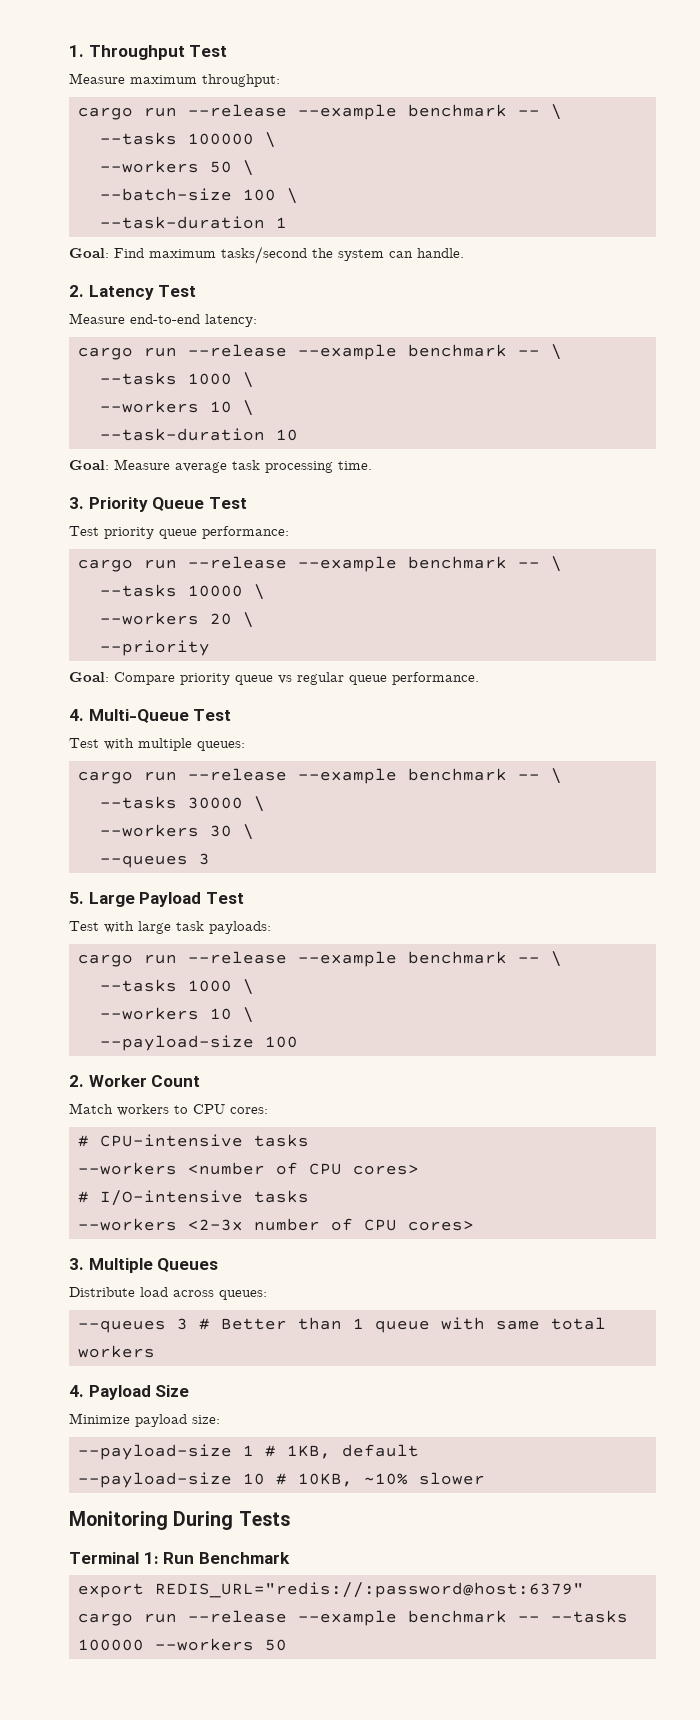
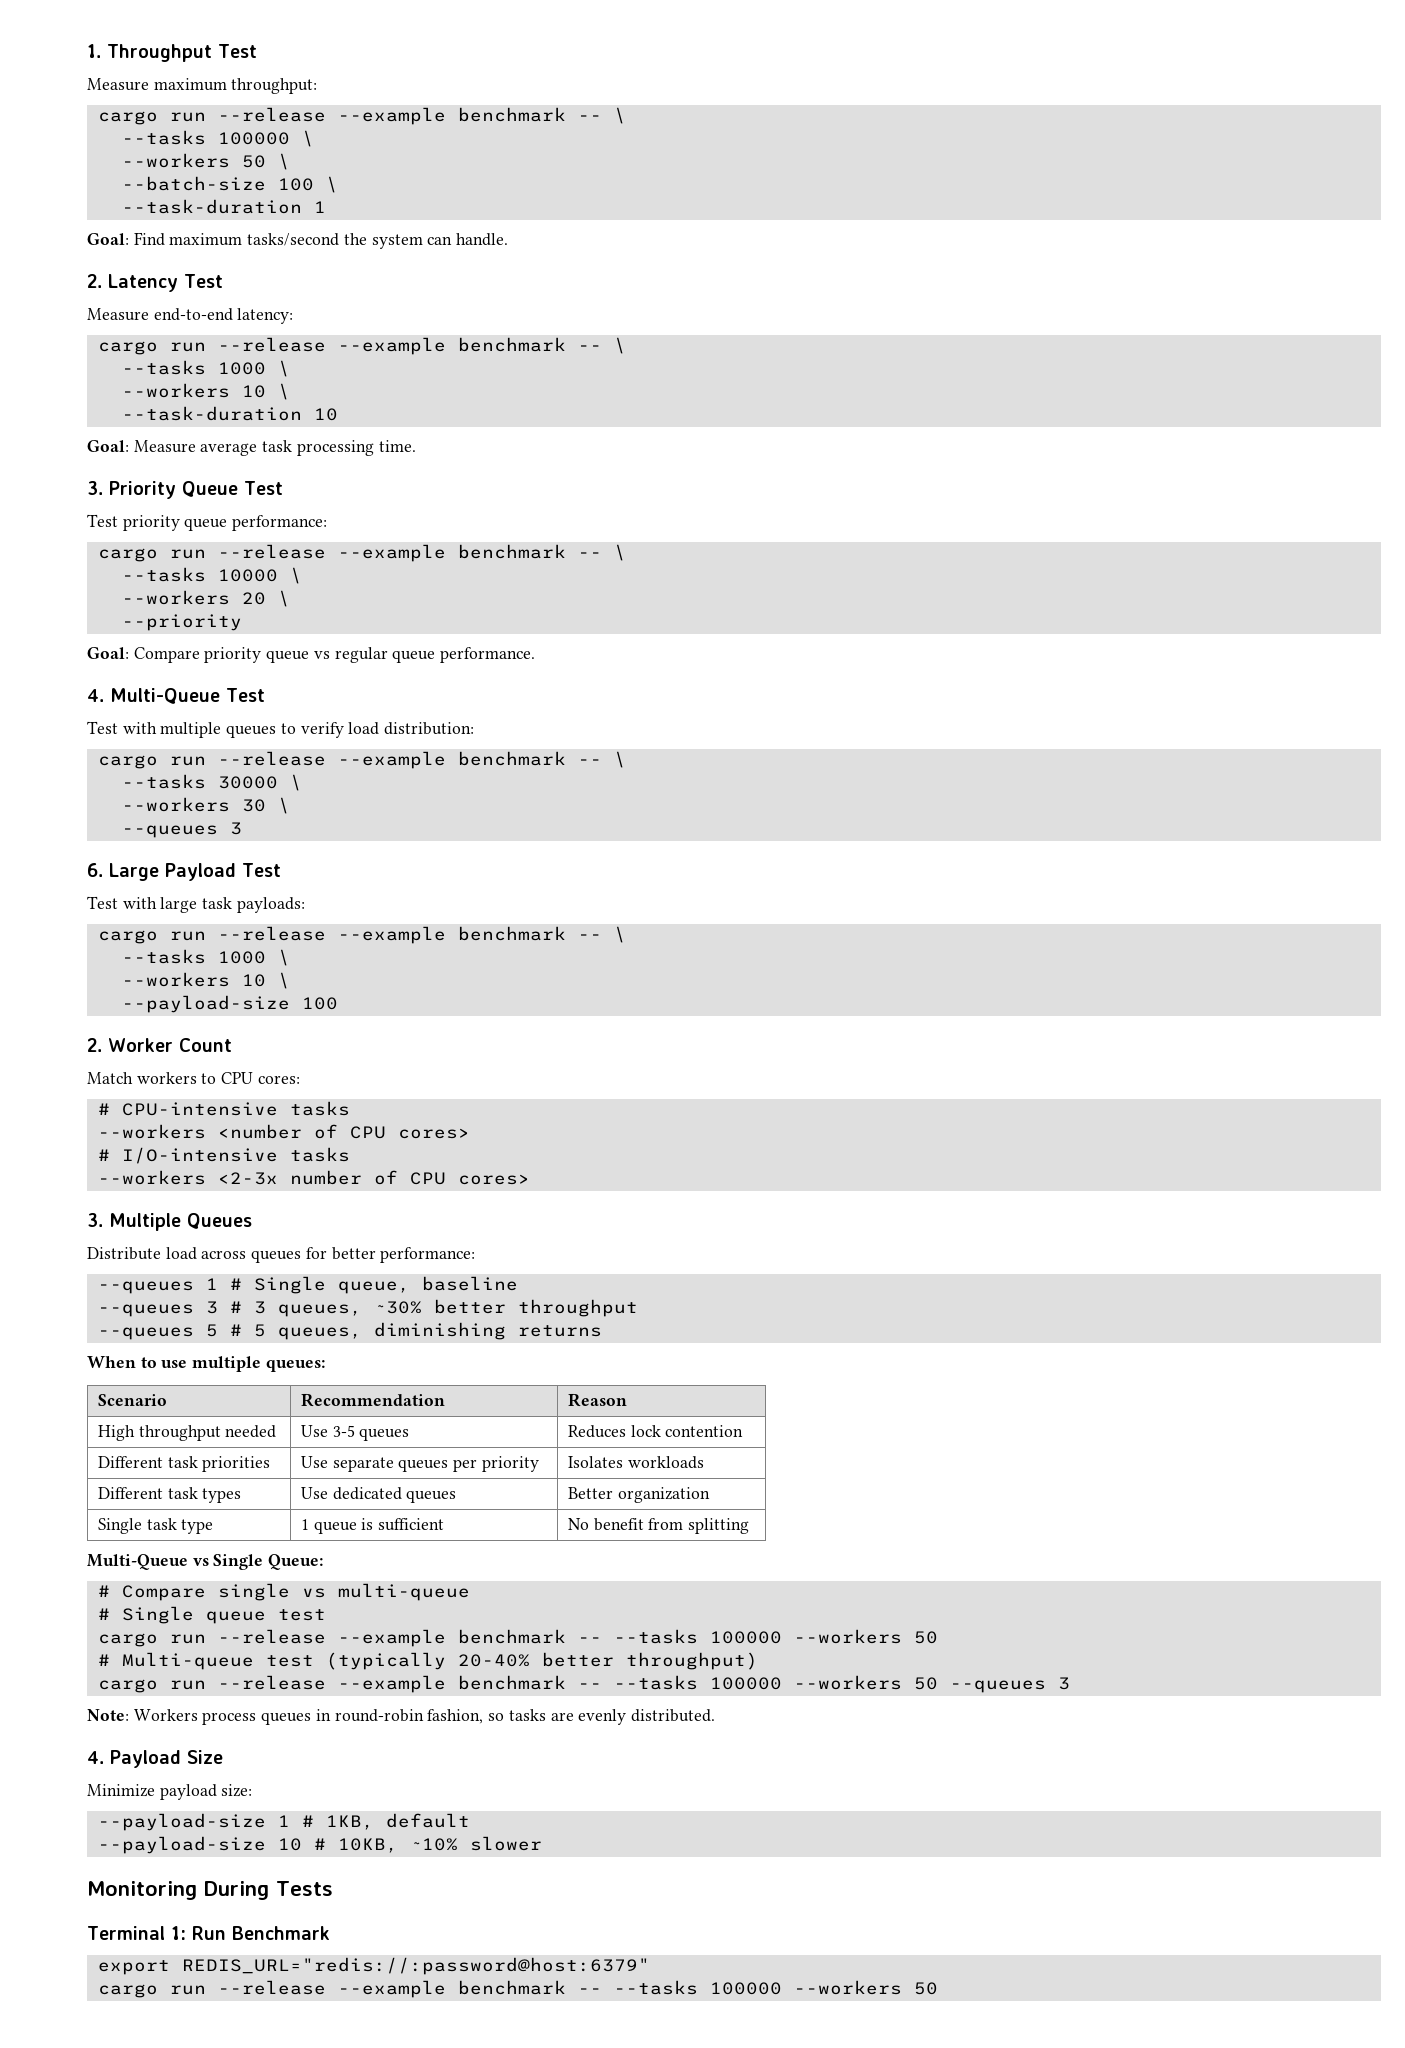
- Test with multiple queues:
+ Test with multiple queues to verify load distribution:
- 5. Large Payload Test
+ 6. Large Payload Test
- Distribute load across queues:
- --queues 3 # Better than 1 queue with same total workers
+ Distribute load across queues for better performance:
+ --queues 1 # Single queue, baseline
+ --queues 3 # 3 queues, ~30% better throughput
+ --queues 5 # 5 queues, diminishing returns
+ When to use multiple queues:
+ Scenario | Recommendation | Reason
+ High throughput needed | Use 3-5 queues | Reduces lock contention
+ Different task priorities | Use separate queues per priority | Isolates workloads
+ Different task types | Use dedicated queues | Better organization
+ Single task type | 1 queue is sufficient | No benefit from splitting
+ Multi-Queue vs Single Queue:
+ # Compare single vs multi-queue
+ # Single queue test
+ cargo run --release --example benchmark -- --tasks 100000 --workers 50
+ # Multi-queue test (typically 20-40% better throughput)
+ cargo run --release --example benchmark -- --tasks 100000 --workers 50 --queues 3
+ Note: Workers process queues in round-robin fashion, so tasks are evenly distributed.

